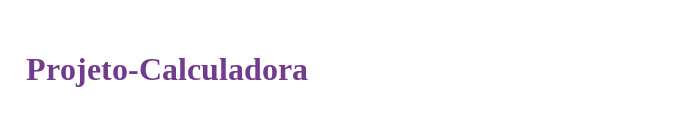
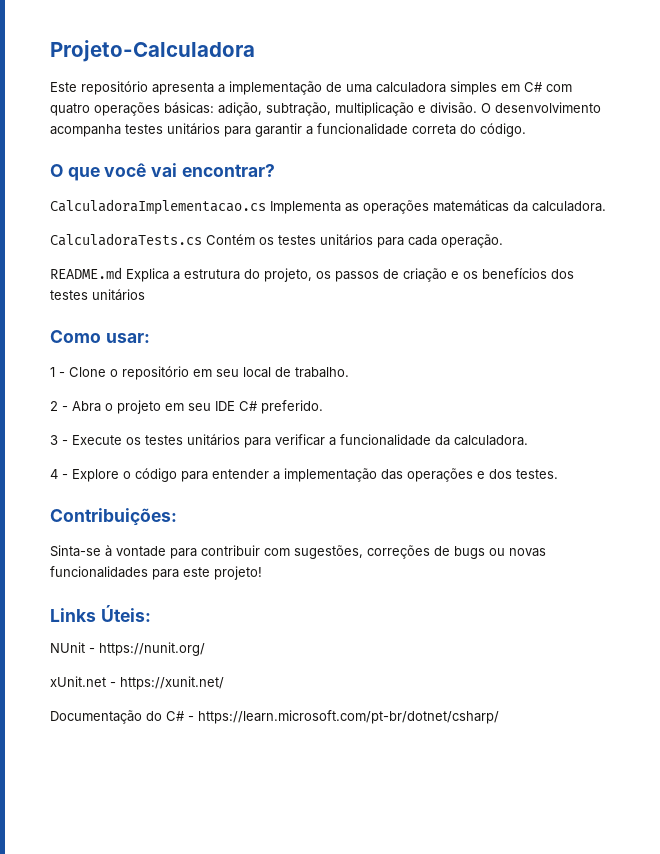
+ Este repositório apresenta a implementação de uma calculadora simples em C# com quatro operações básicas: adição, subtração, multiplicação e divisão. O desenvolvimento acompanha testes unitários para garantir a funcionalidade correta do código.
+ O que você vai encontrar?
+ CalculadoraImplementacao.cs Implementa as operações matemáticas da calculadora.
+ CalculadoraTests.cs Contém os testes unitários para cada operação.
+ README.md Explica a estrutura do projeto, os passos de criação e os benefícios dos testes unitários
+ Como usar:
+ 1 - Clone o repositório em seu local de trabalho.
+ 2 - Abra o projeto em seu IDE C# preferido.
+ 3 - Execute os testes unitários para verificar a funcionalidade da calculadora.
+ 4 - Explore o código para entender a implementação das operações e dos testes.
+ Contribuições:
+ Sinta-se à vontade para contribuir com sugestões, correções de bugs ou novas funcionalidades para este projeto!
+ Links Úteis:
+ NUnit - https://nunit.org/
+ xUnit.net - https://xunit.net/
+ Documentação do C# - https://learn.microsoft.com/pt-br/dotnet/csharp/

